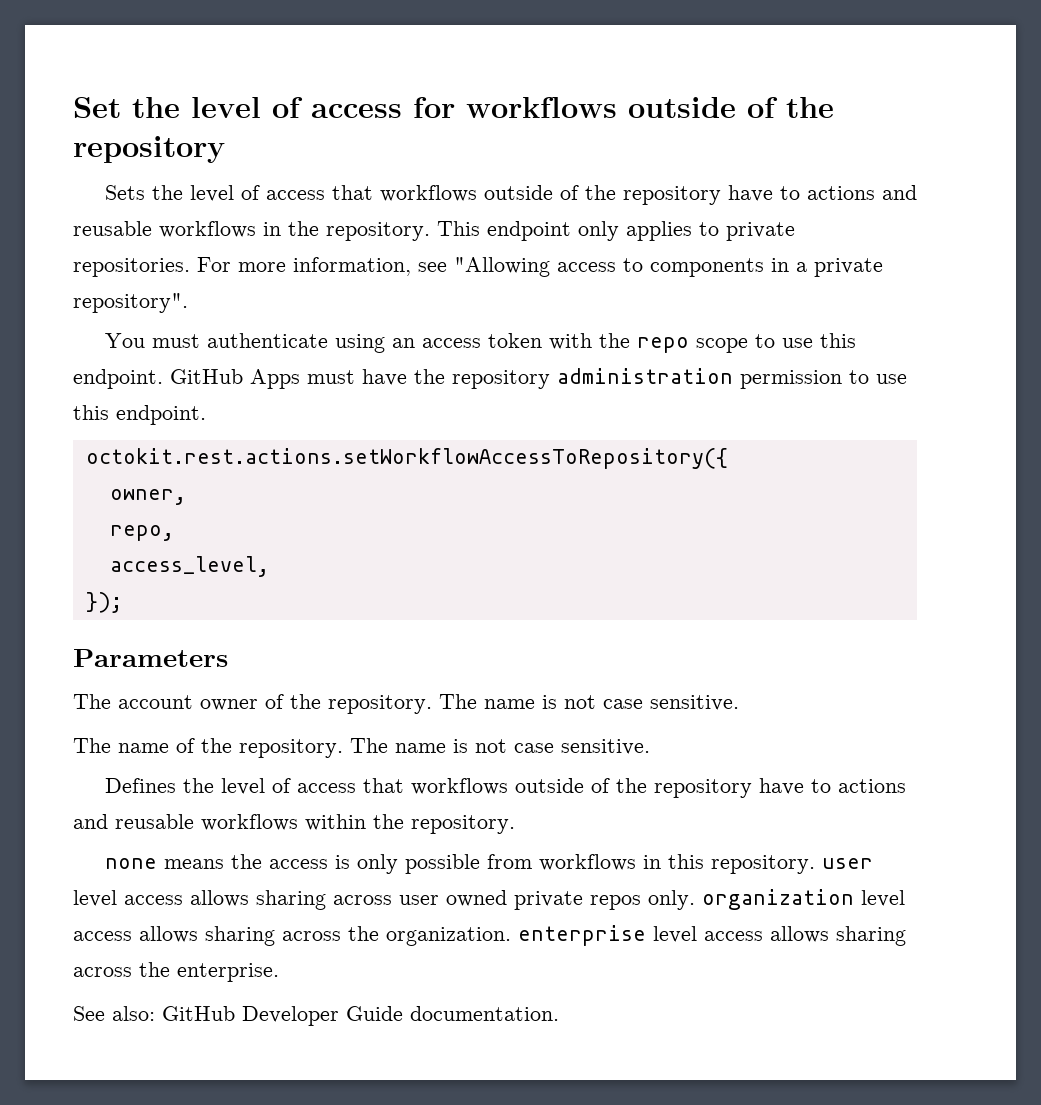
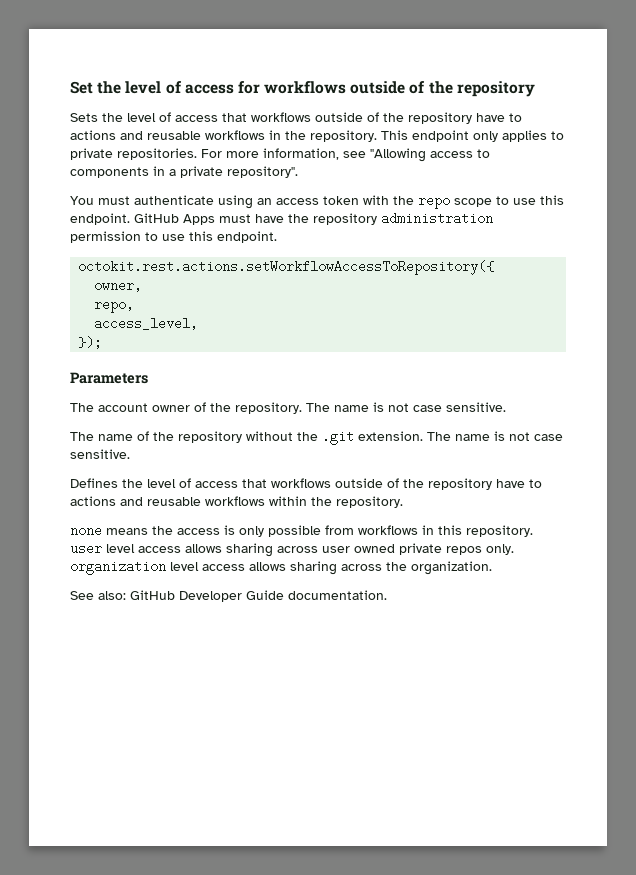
- The name of the repository.
+ The name of the repository without the .git extension.
- none means the access is only possible from workflows in this repository. user level access allows sharing across user owned private repos only. organization level access allows sharing across the organization. enterprise level access allows sharing across the enterprise.
+ none means the access is only possible from workflows in this repository. user level access allows sharing across user owned private repos only. organization level access allows sharing across the organization.

